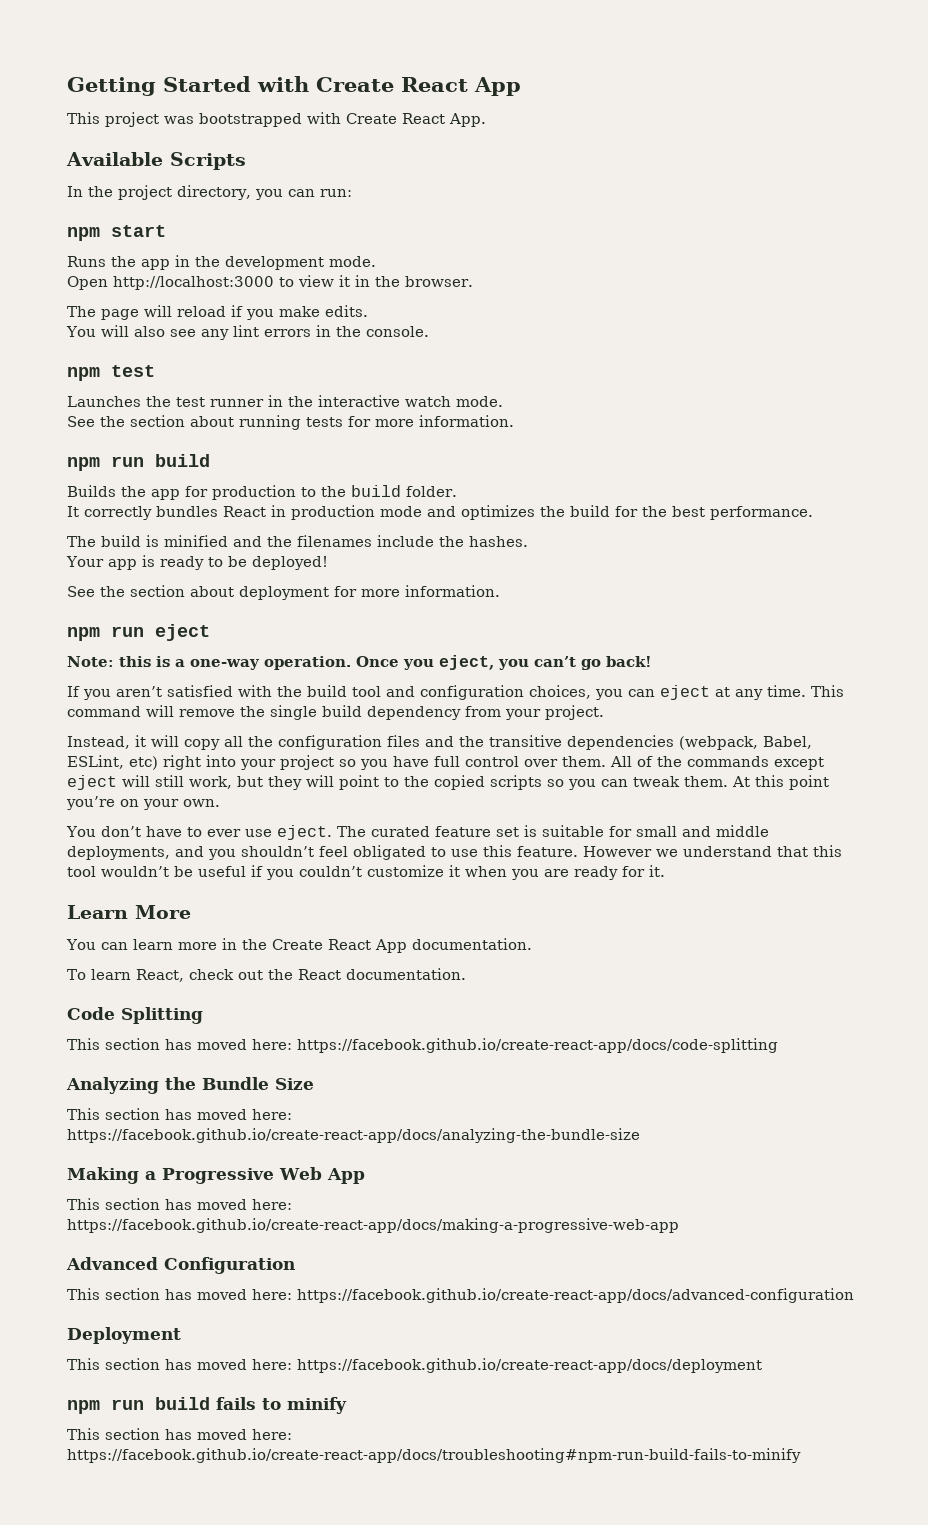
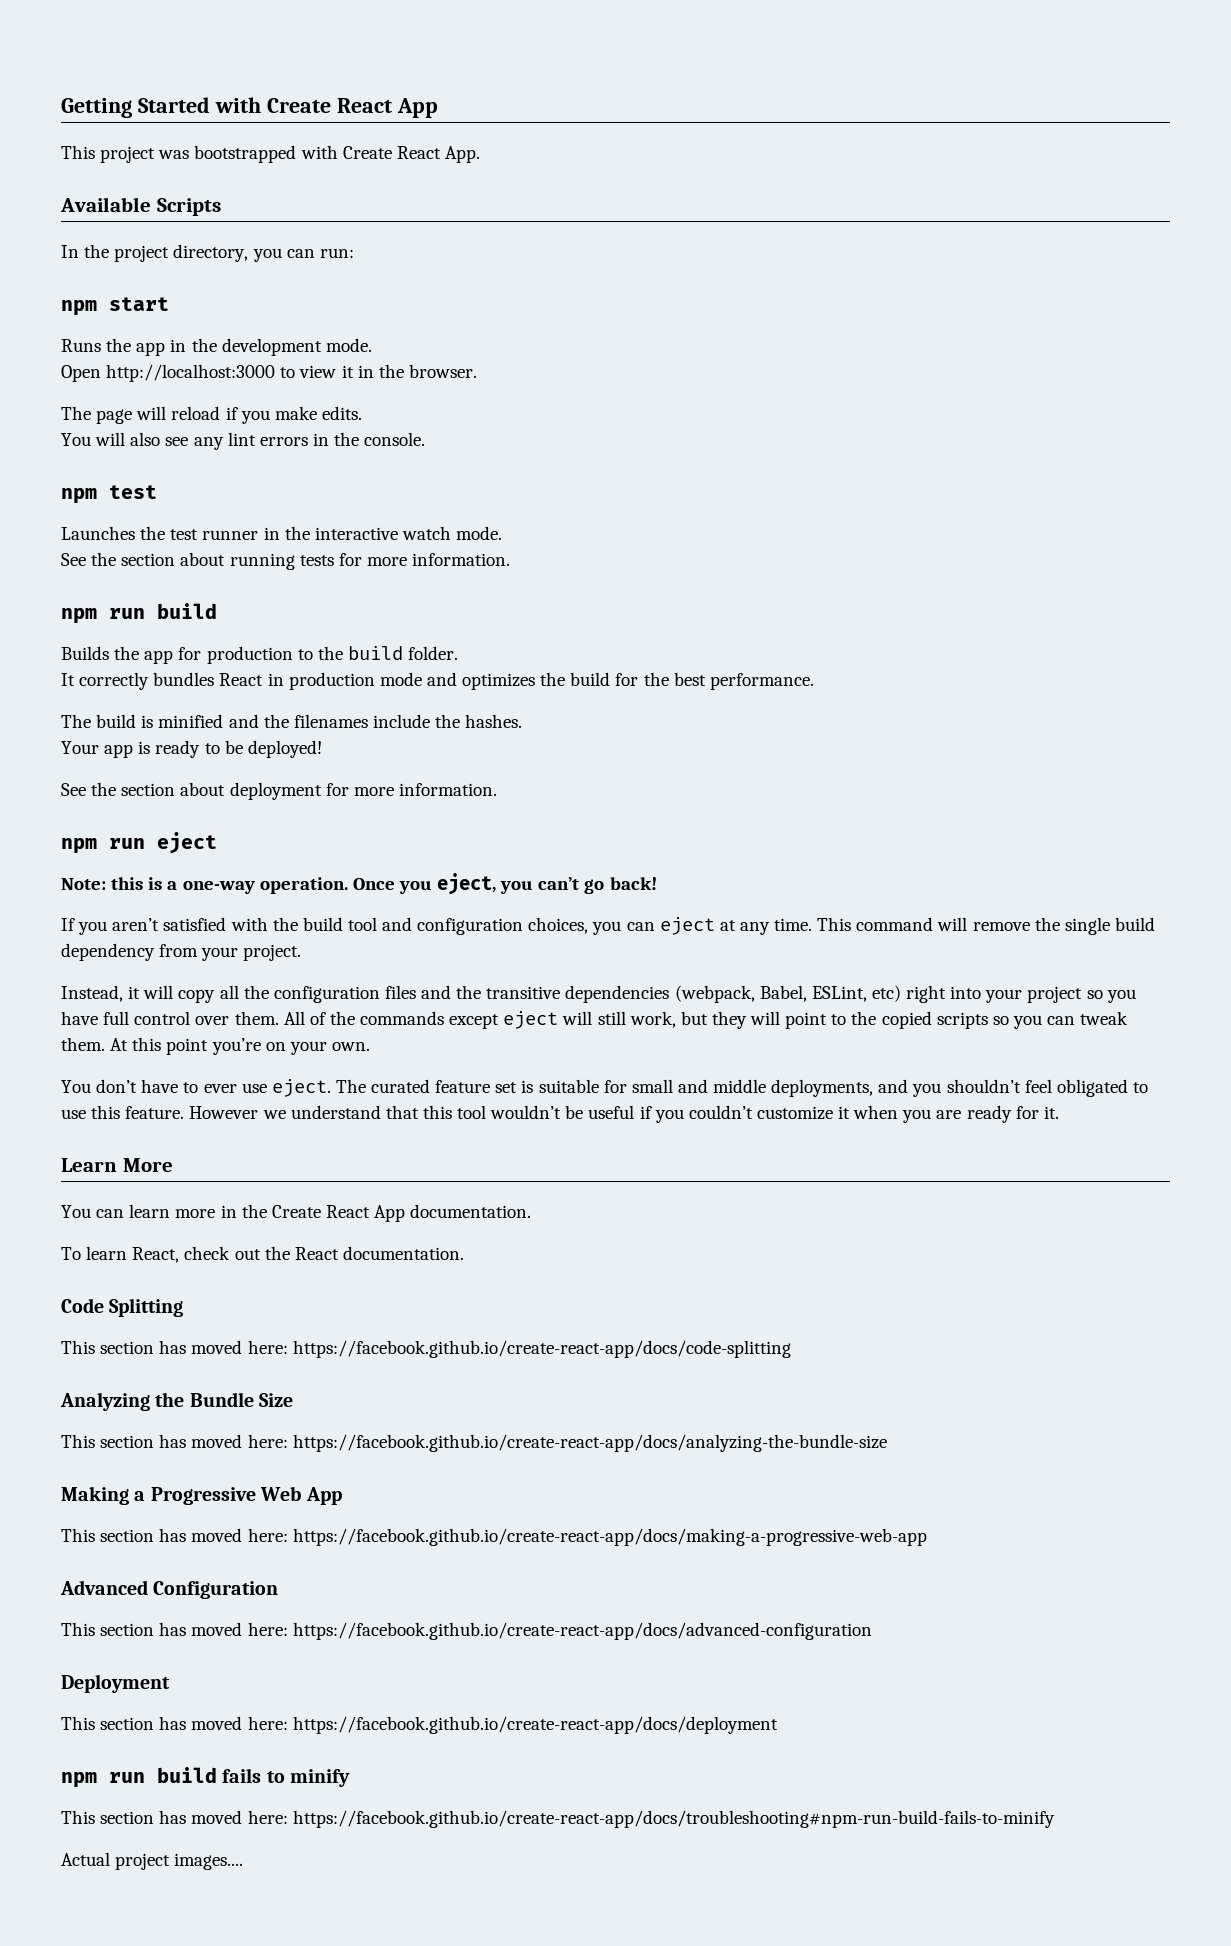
+ Actual project images....

